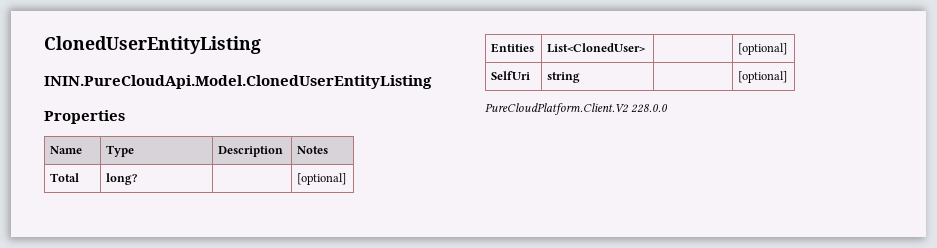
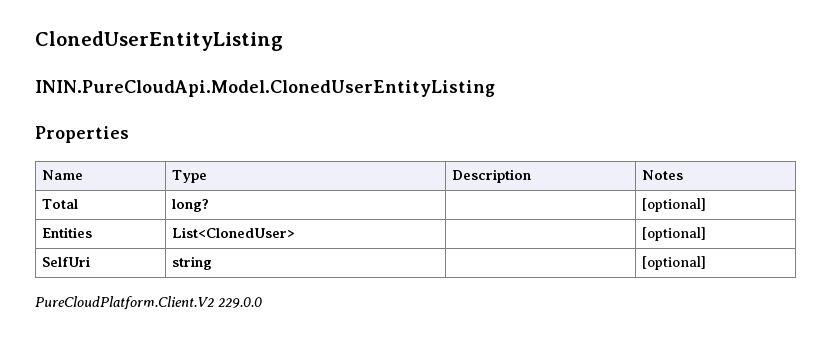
- PureCloudPlatform.Client.V2 228.0.0
+ PureCloudPlatform.Client.V2 229.0.0

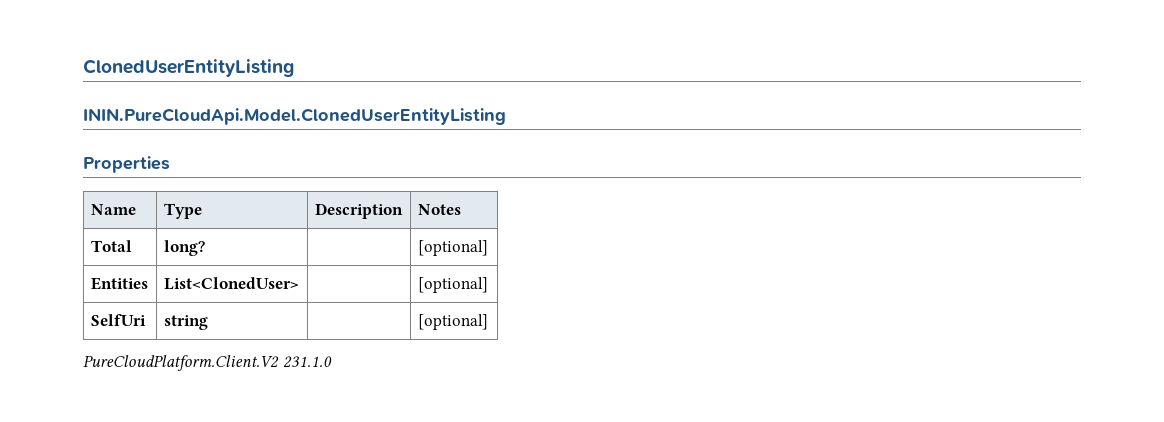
- PureCloudPlatform.Client.V2 229.0.0
+ PureCloudPlatform.Client.V2 231.1.0

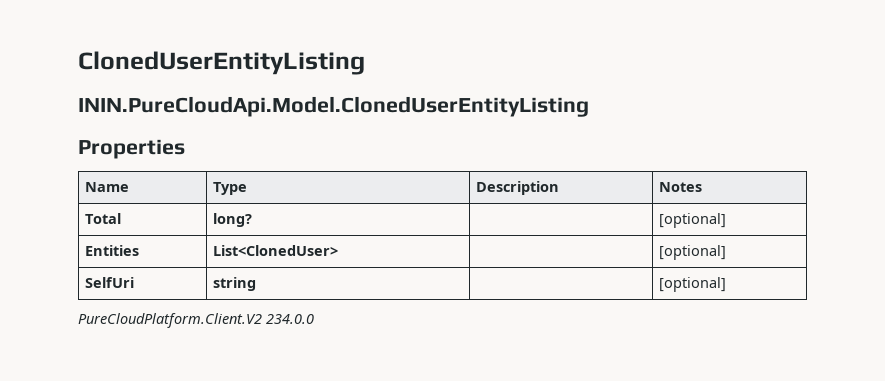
- PureCloudPlatform.Client.V2 231.1.0
+ PureCloudPlatform.Client.V2 234.0.0

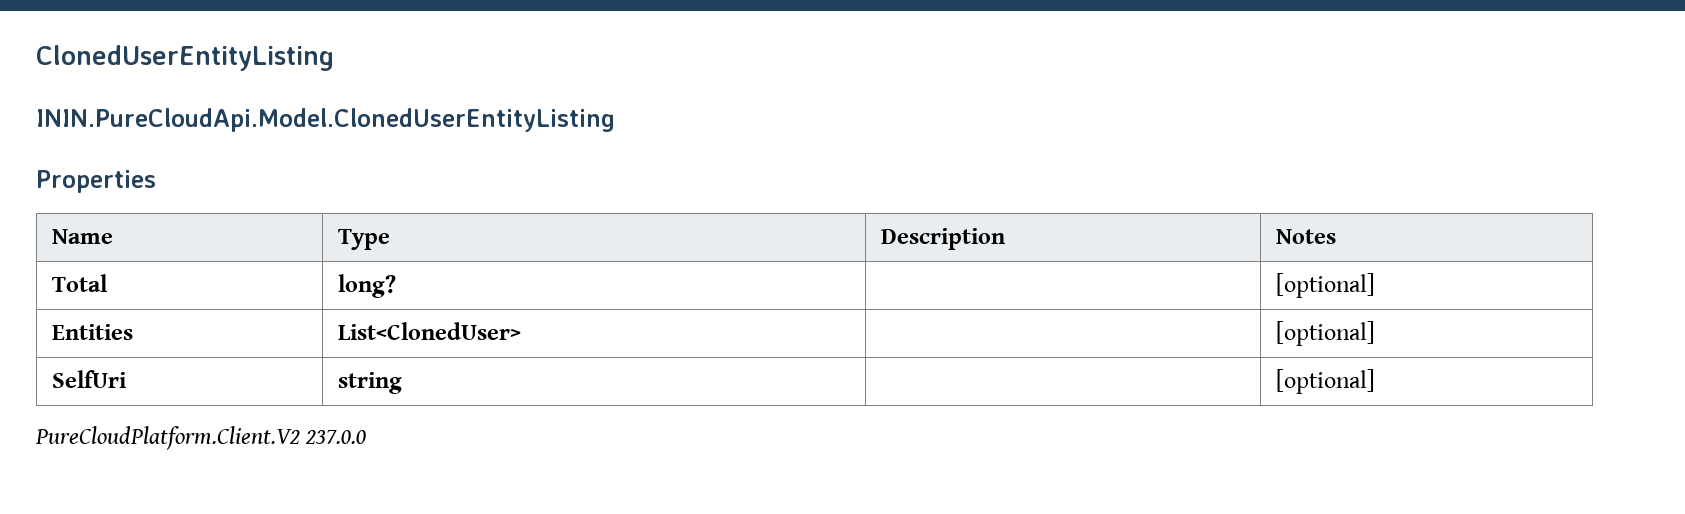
- PureCloudPlatform.Client.V2 234.0.0
+ PureCloudPlatform.Client.V2 237.0.0

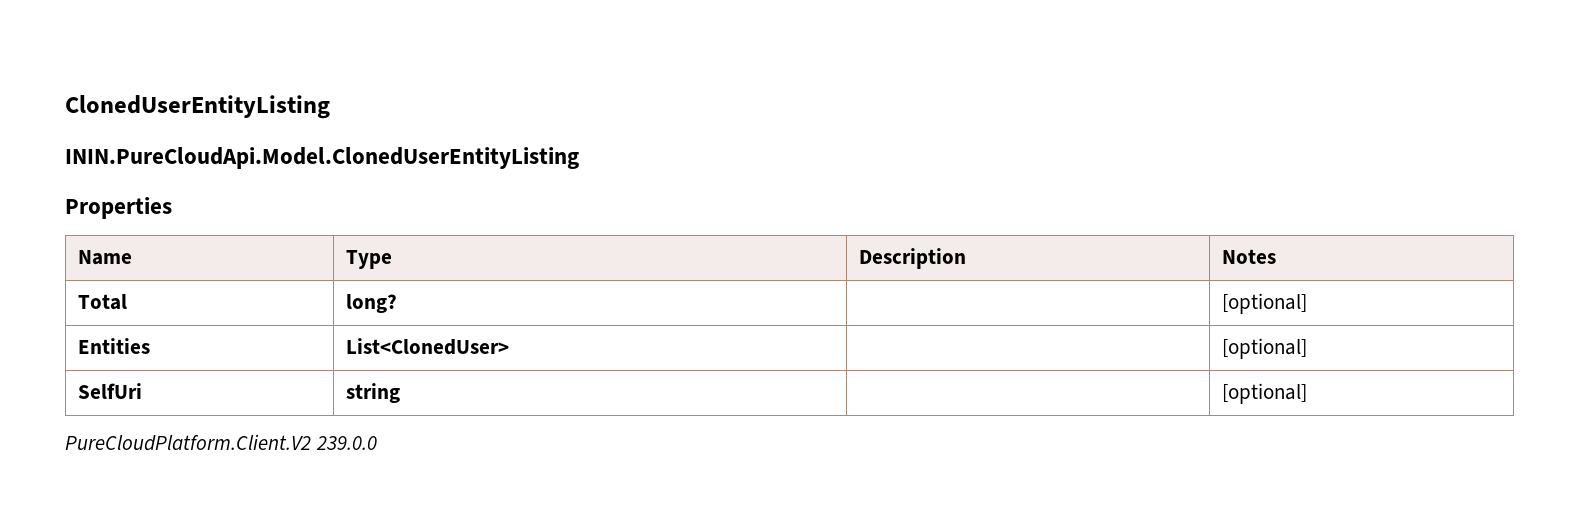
- PureCloudPlatform.Client.V2 237.0.0
+ PureCloudPlatform.Client.V2 239.0.0

